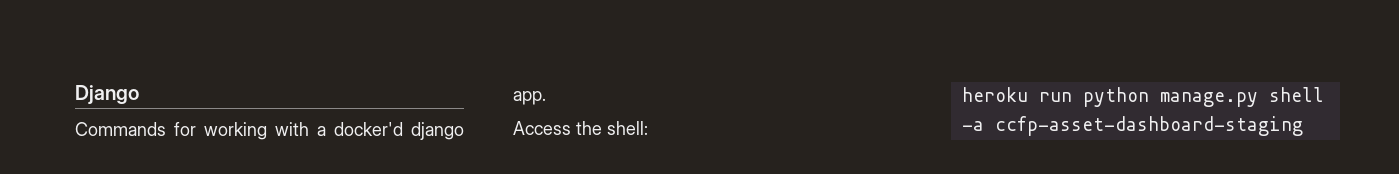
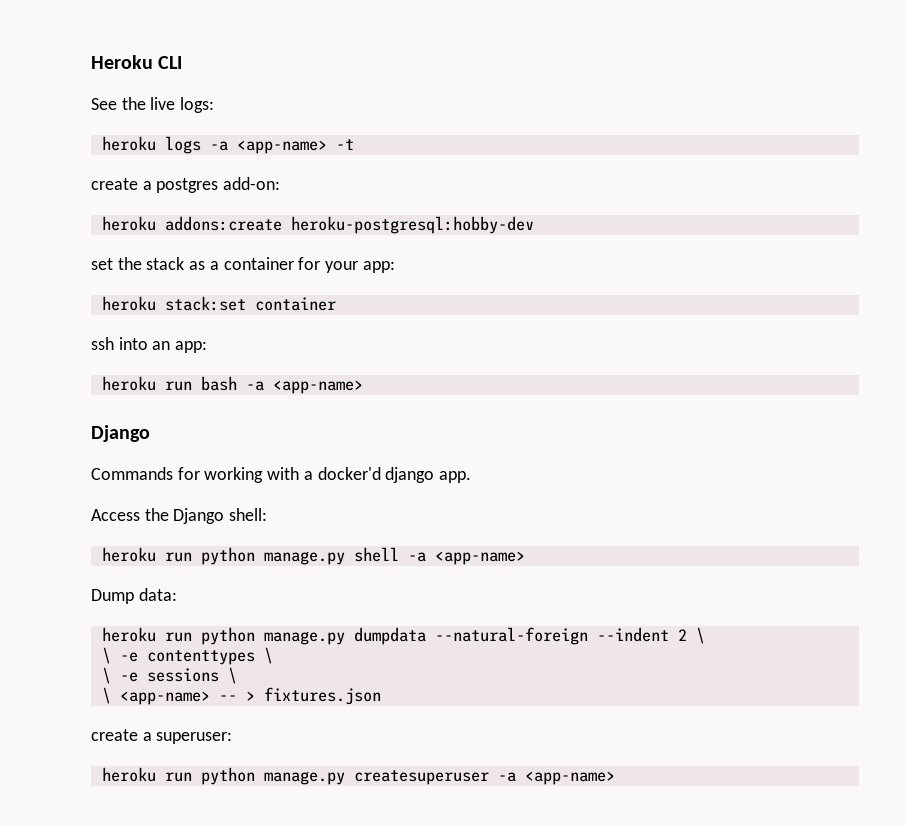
+ Heroku CLI
+ See the live logs:
+ heroku logs -a <app-name> -t
+ create a postgres add-on:
+ heroku addons:create heroku-postgresql:hobby-dev
+ set the stack as a container for your app:
+ heroku stack:set container
+ ssh into an app:
+ heroku run bash -a <app-name>
- Access the shell:
+ Access the Django shell:
- heroku run python manage.py shell -a ccfp-asset-dashboard-staging
+ heroku run python manage.py shell -a <app-name>
+ Dump data:
+ heroku run python manage.py dumpdata --natural-foreign --indent 2 \
+ \ -e contenttypes \
+ \ -e sessions \
+ \ <app-name> -- > fixtures.json
+ create a superuser:
+ heroku run python manage.py createsuperuser -a <app-name>

